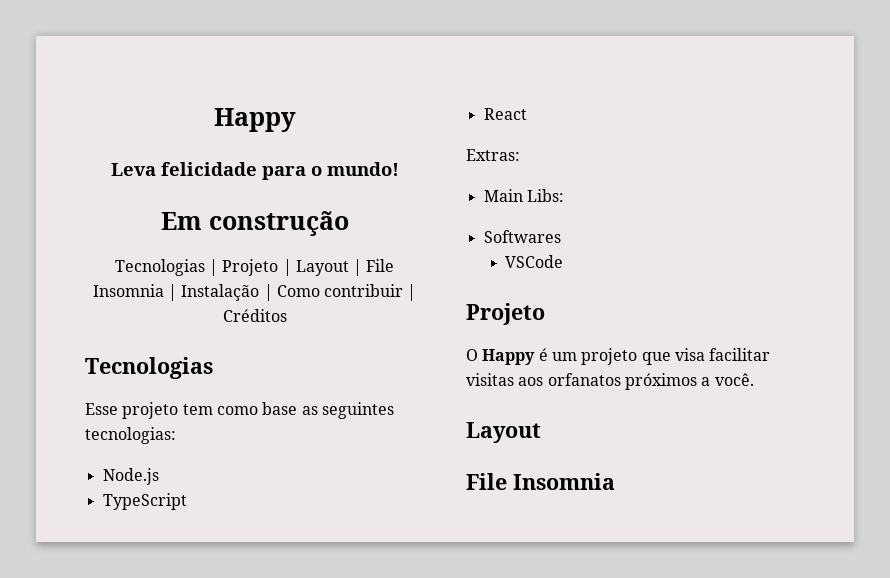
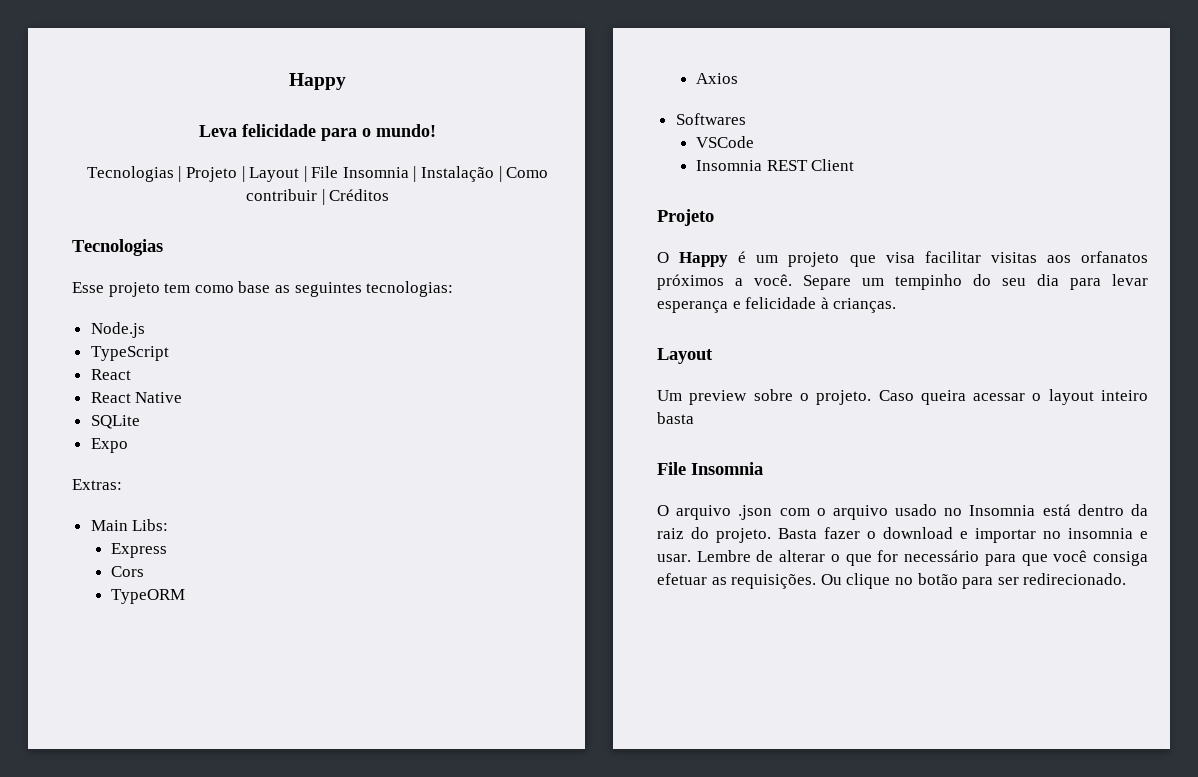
- Em construção
+ React Native
+ SQLite
+ Expo
+ Express
+ Cors
+ TypeORM
+ Axios
+ Insomnia REST Client
- O Happy é um projeto que visa facilitar visitas aos orfanatos próximos a você.
+ O Happy é um projeto que visa facilitar visitas aos orfanatos próximos a você. Separe um tempinho do seu dia para levar esperança e felicidade à crianças.
  Layout
+ Um preview sobre o projeto. Caso queira acessar o layout inteiro basta
  File Insomnia
+ O arquivo .json com o arquivo usado no Insomnia está dentro da raiz do projeto. Basta fazer o download e importar no insomnia e usar. Lembre de alterar o que for necessário para que você consiga efetuar as requisições. Ou clique no botão para ser redirecionado.

